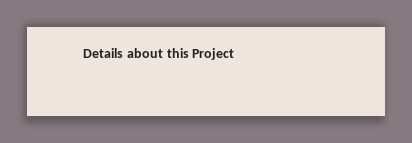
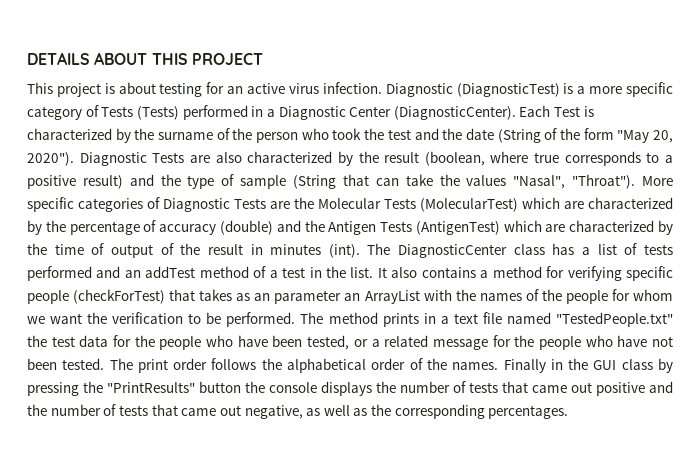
- Details about this Project
+ DETAILS ABOUT THIS PROJECT
+ This project is about testing for an active virus infection. Diagnostic (DiagnosticTest) is a more specific category of Tests (Tests) performed in a Diagnostic Center (DiagnosticCenter). Each Test is characterized by the surname of the person who took the test and the date (String of the form "May 20, 2020"). Diagnostic Tests are also characterized by the result (boolean, where true corresponds to a positive result) and the type of sample (String that can take the values "Nasal", "Throat"). More specific categories of Diagnostic Tests are the Molecular Tests (MolecularTest) which are characterized by the percentage of accuracy (double) and the Antigen Tests (AntigenTest) which are characterized by the time of output of the result in minutes (int). The DiagnosticCenter class has a list of tests performed and an addTest method of a test in the list. It also contains a method for verifying specific people (checkForTest) that takes as an parameter an ArrayList with the names of the people for whom we want the verification to be performed. The method prints in a text file named "TestedPeople.txt" the test data for the people who have been tested, or a related message for the people who have not been tested. The print order follows the alphabetical order of the names. Finally in the GUI class by pressing the "PrintResults" button the console displays the number of tests that came out positive and the number of tests that came out negative, as well as the corresponding percentages.

